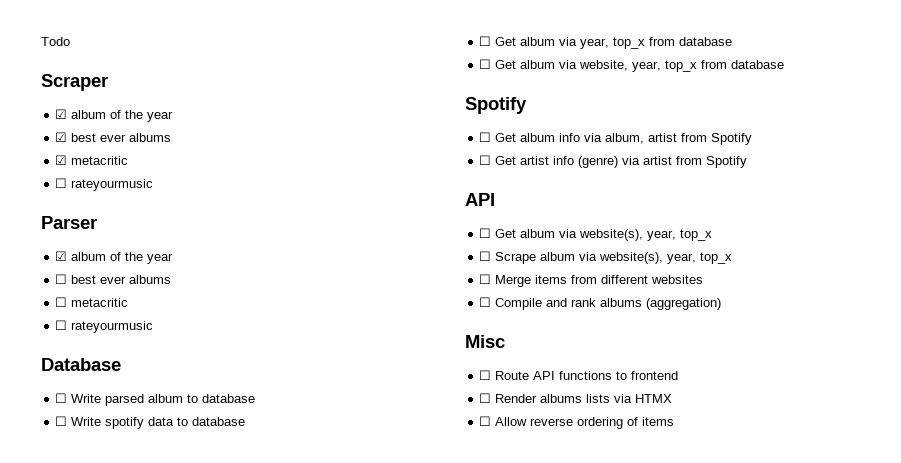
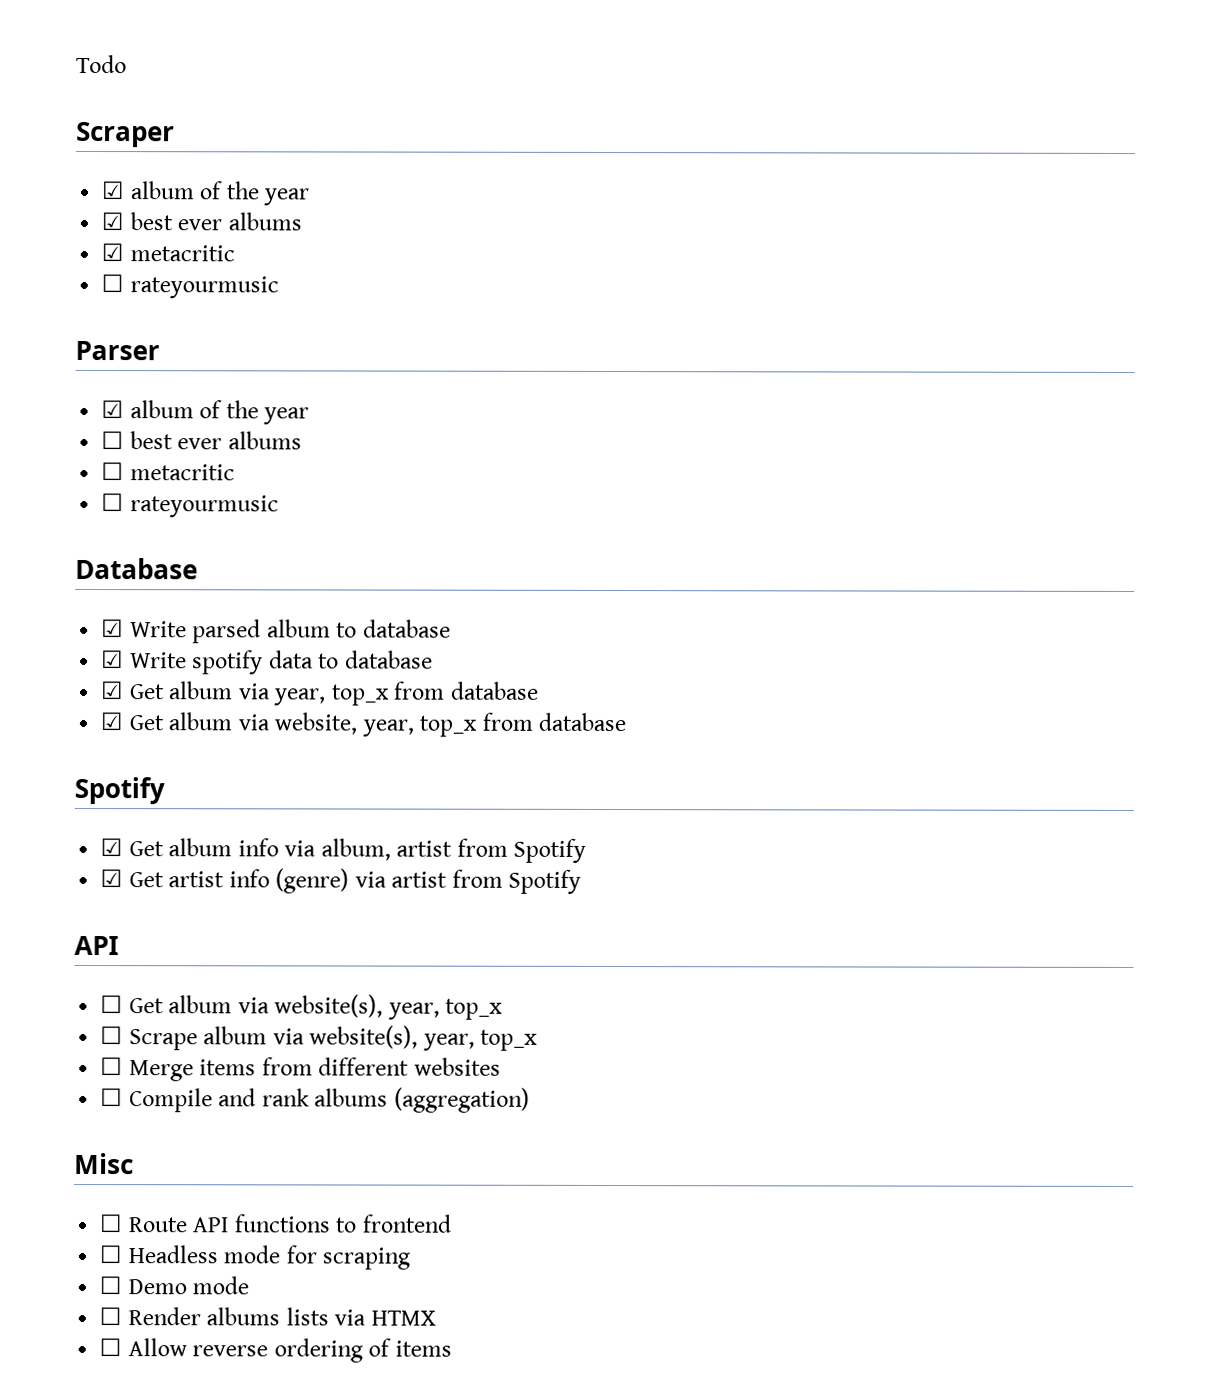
- ☐ Write parsed album to database
+ ☑ Write parsed album to database
- ☐ Write spotify data to database
+ ☑ Write spotify data to database
- ☐ Get album via year, top_x from database
+ ☑ Get album via year, top_x from database
- ☐ Get album via website, year, top_x from database
+ ☑ Get album via website, year, top_x from database
- ☐ Get album info via album, artist from Spotify
+ ☑ Get album info via album, artist from Spotify
- ☐ Get artist info (genre) via artist from Spotify
+ ☑ Get artist info (genre) via artist from Spotify
+ ☐ Headless mode for scraping
+ ☐ Demo mode

